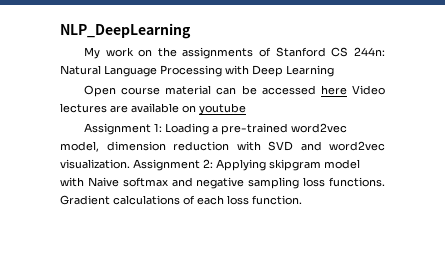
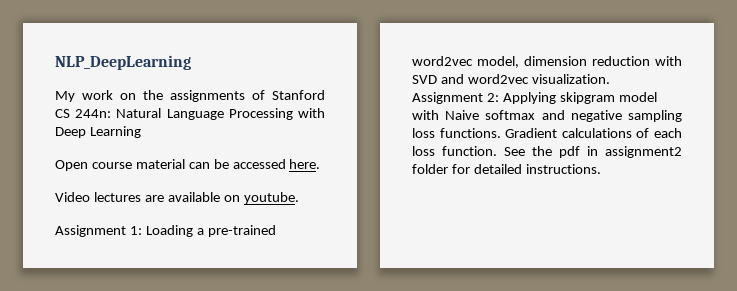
- Open course material can be accessed here Video lectures are available on youtube
+ Open course material can be accessed here.
+ Video lectures are available on youtube.
+ See the pdf in assignment2 folder for detailed instructions.

